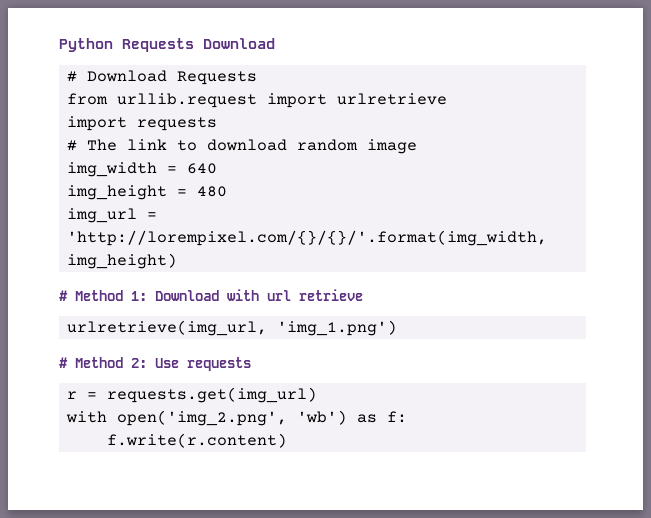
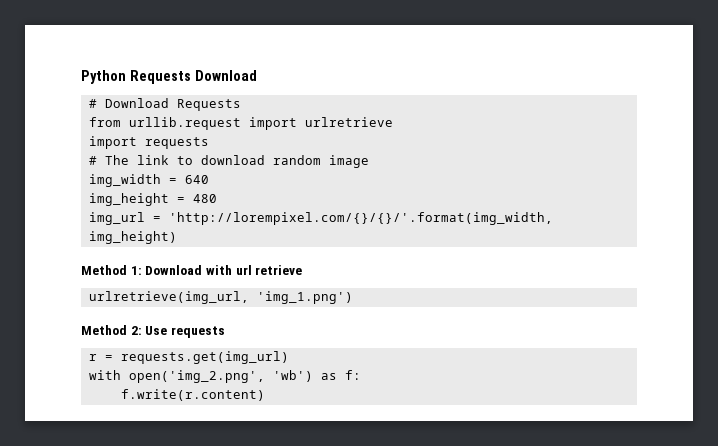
- # Method 1: Download with url retrieve
+ Method 1: Download with url retrieve
- # Method 2: Use requests
+ Method 2: Use requests

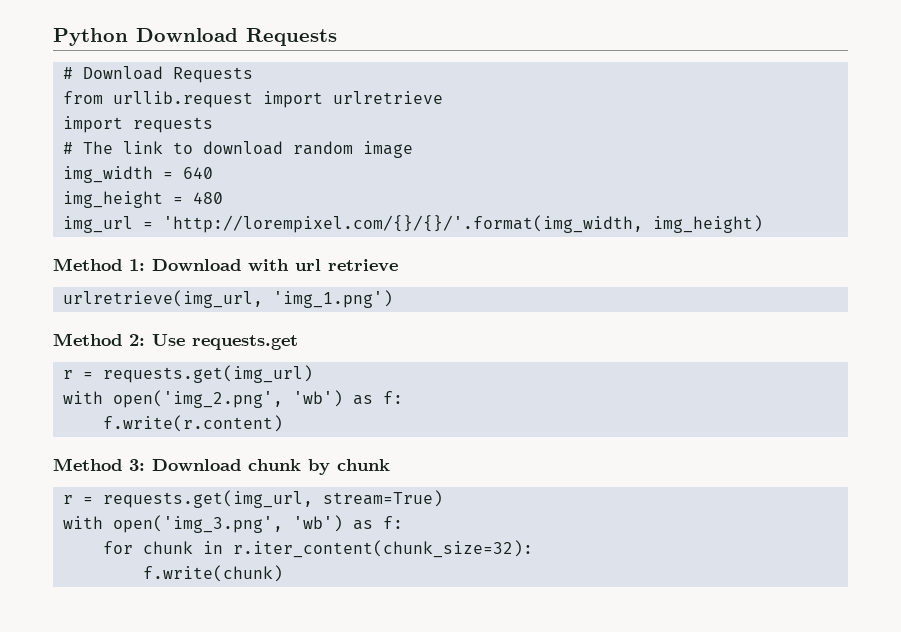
- Python Requests Download
+ Python Download Requests
- Method 2: Use requests
+ Method 2: Use requests.get
+ Method 3: Download chunk by chunk
+ r = requests.get(img_url, stream=True)
+ with open('img_3.png', 'wb') as f:
+ for chunk in r.iter_content(chunk_size=32):
+ f.write(chunk)

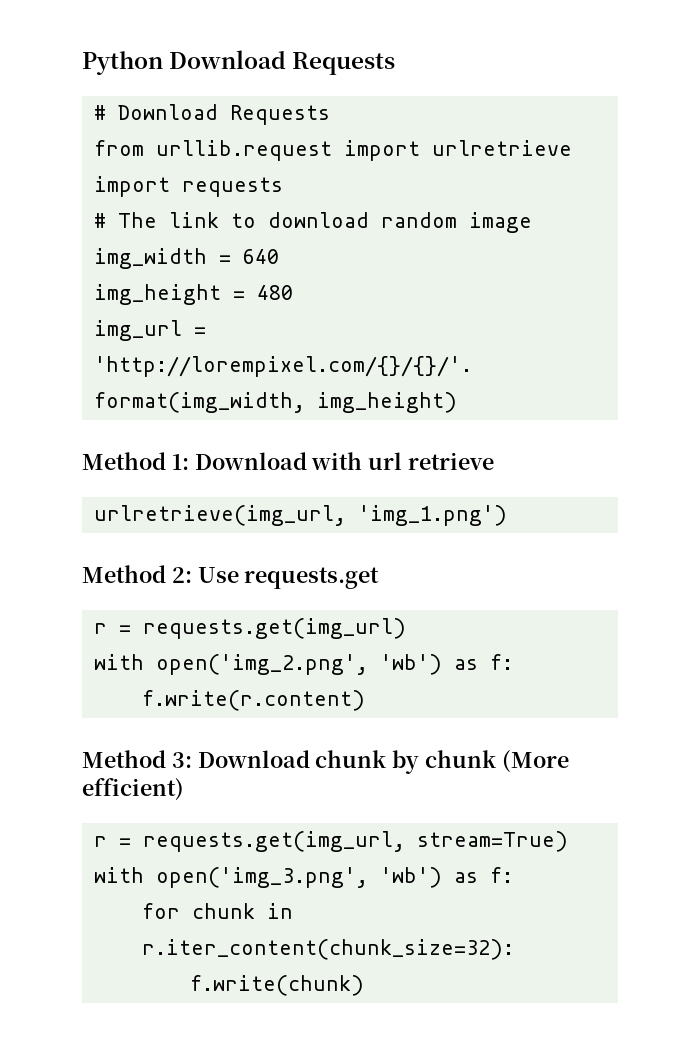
- Method 3: Download chunk by chunk
+ Method 3: Download chunk by chunk (More efficient)

